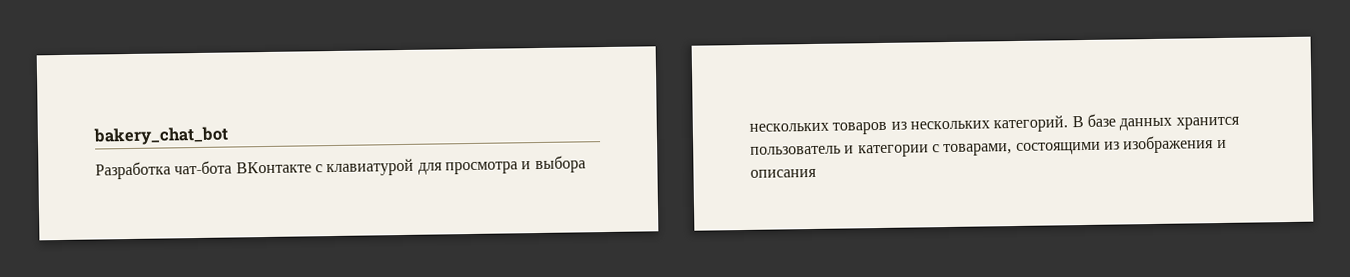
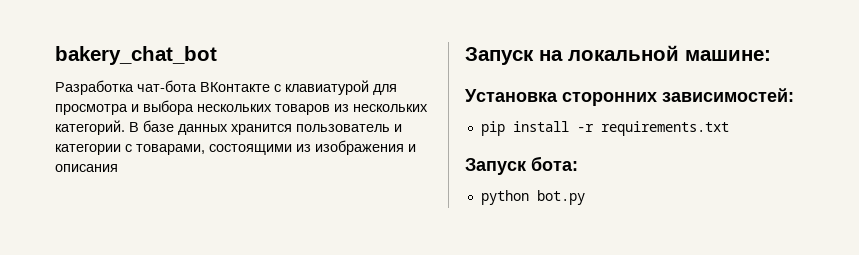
+ Запуск на локальной машине:
+ Установка сторонних зависимостей:
+ pip install -r requirements.txt
+ Запуск бота:
+ python bot.py

